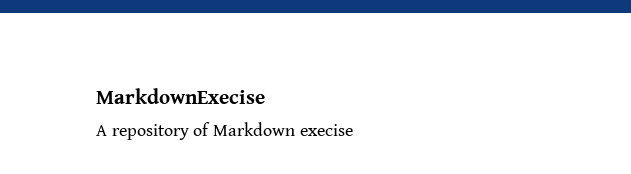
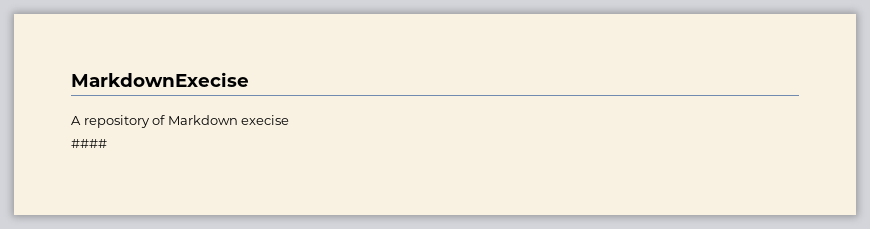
+ ####

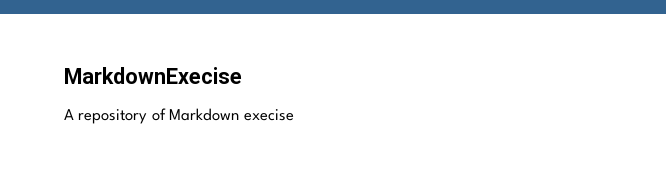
- ####

